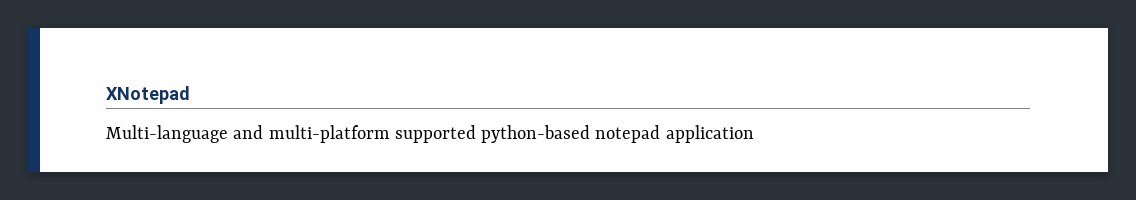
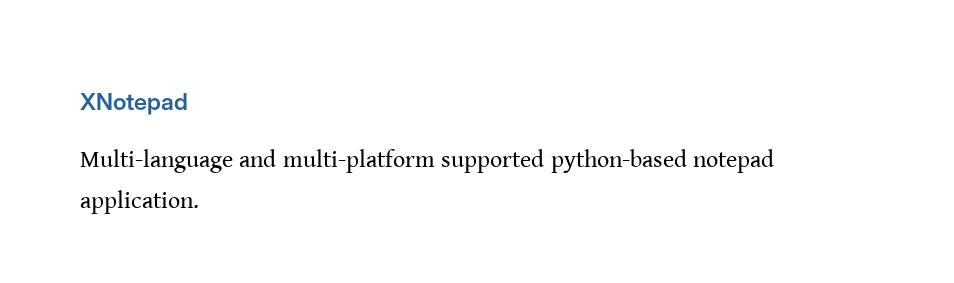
- Multi-language and multi-platform supported python-based notepad application
+ Multi-language and multi-platform supported python-based notepad application.

